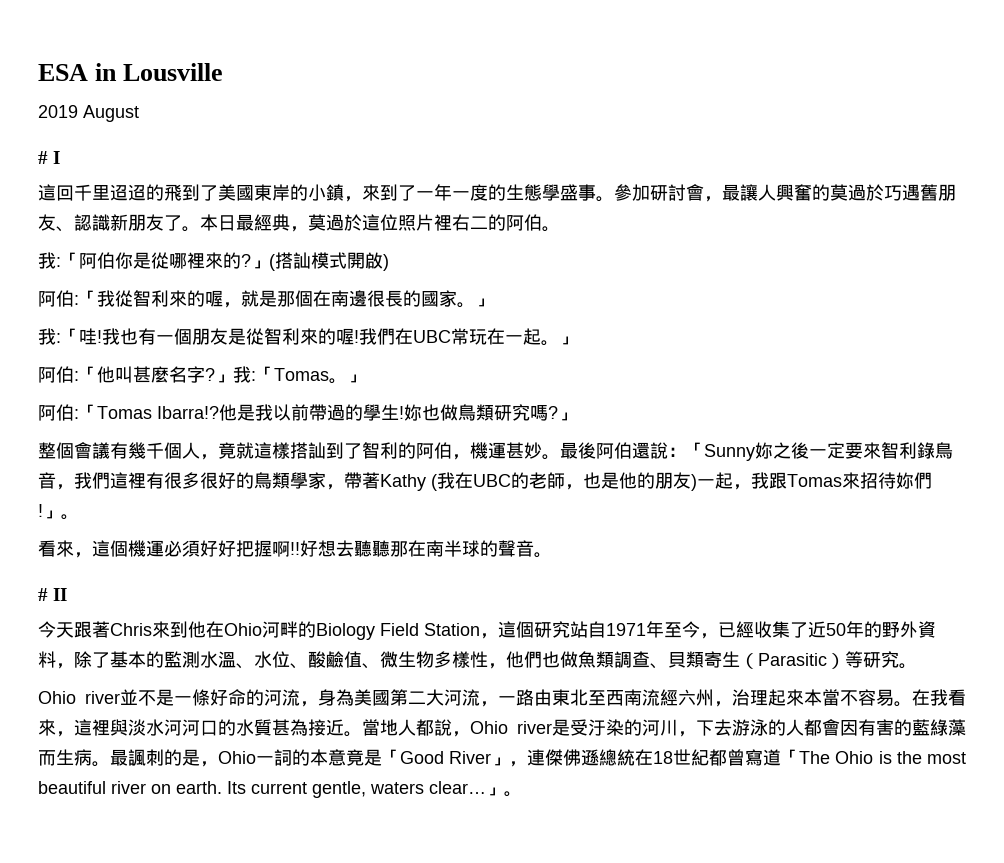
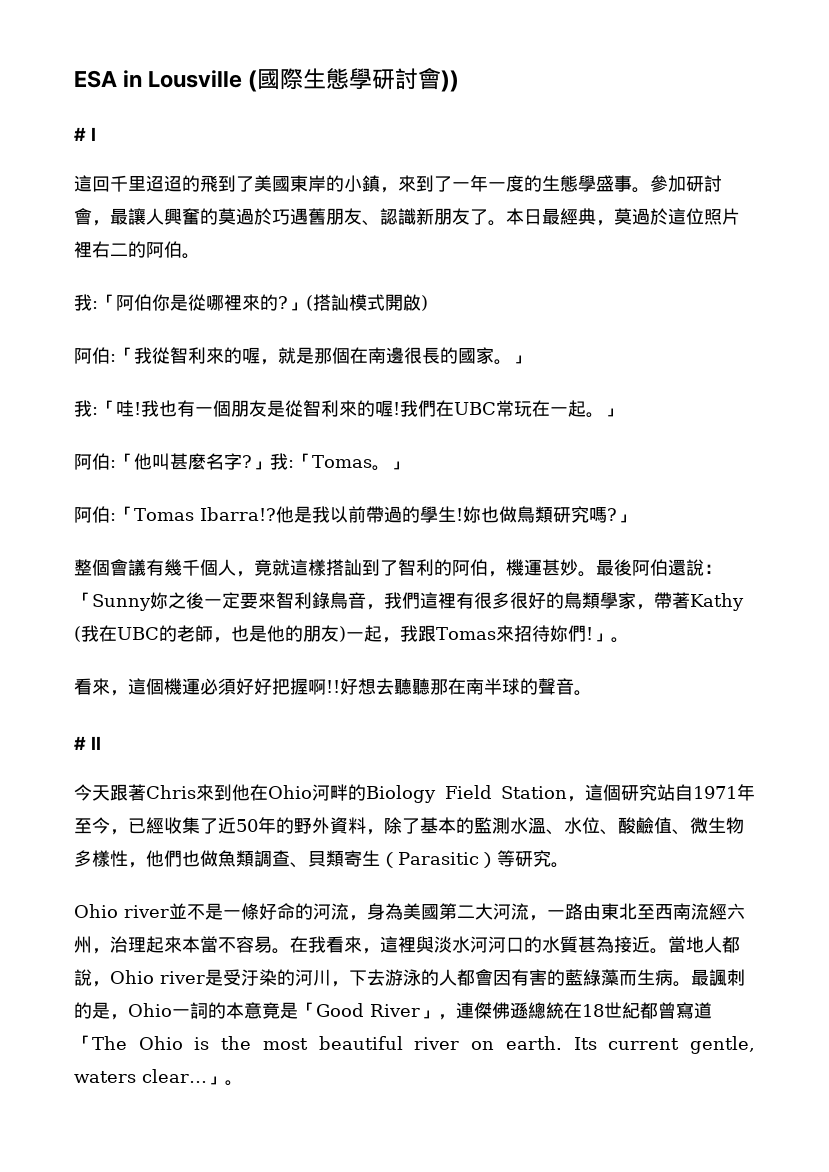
- ESA in Lousville
- 2019 August
+ ESA in Lousville (國際生態學研討會))

